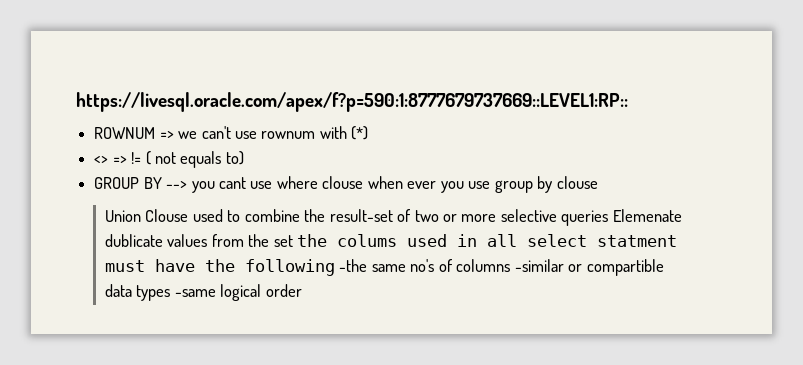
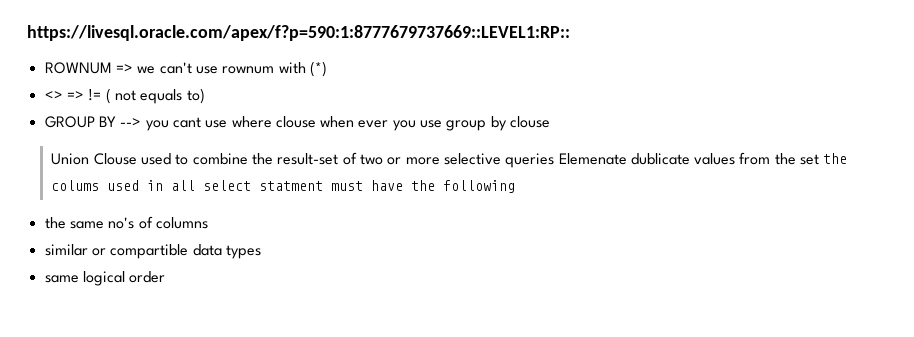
- Union Clouse used to combine the result-set of two or more selective queries Elemenate dublicate values from the set the colums used in all select statment must have the following -the same no's of columns -similar or compartible data types -same logical order
+ Union Clouse used to combine the result-set of two or more selective queries Elemenate dublicate values from the set the colums used in all select statment must have the following
+ the same no's of columns
+ similar or compartible data types
+ same logical order

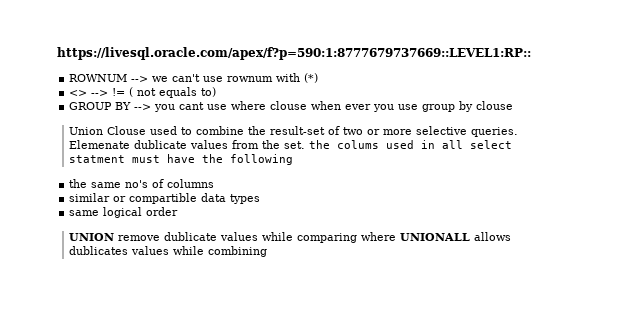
- ROWNUM => we can't use rownum with (*)
+ ROWNUM --> we can't use rownum with (*)
- <> => != ( not equals to)
+ <> --> != ( not equals to)
- Union Clouse used to combine the result-set of two or more selective queries Elemenate dublicate values from the set the colums used in all select statment must have the following
+ Union Clouse used to combine the result-set of two or more selective queries. Elemenate dublicate values from the set. the colums used in all select statment must have the following
+ UNION remove dublicate values while comparing where UNIONALL allows dublicates values while combining

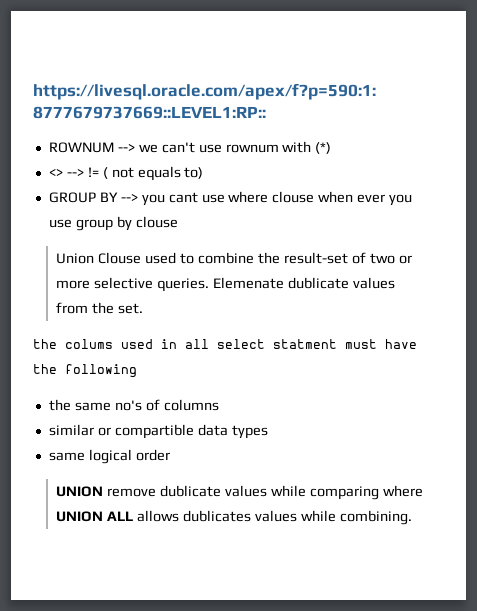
- Elemenate dublicate values from the set. the colums used in all select statment must have the following
+ Elemenate dublicate values from the set.
+ the colums used in all select statment must have the following
- UNION remove dublicate values while comparing where UNIONALL allows dublicates values while combining
+ UNION remove dublicate values while comparing where UNION ALL allows dublicates values while combining.

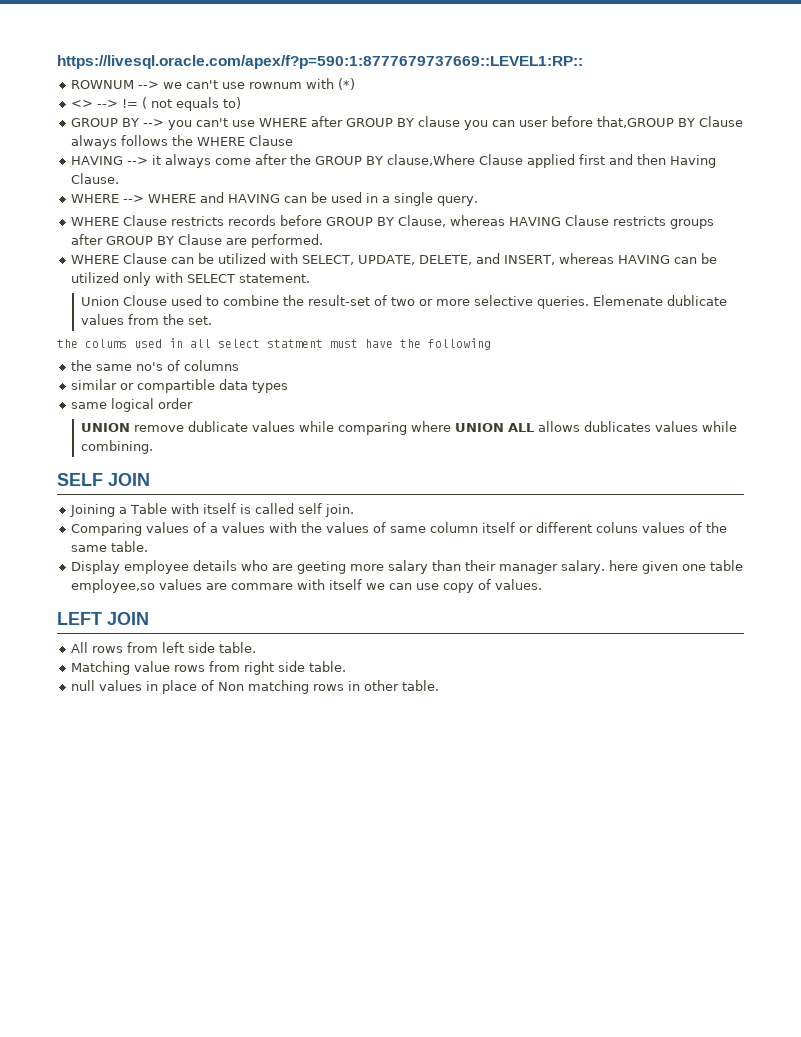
- GROUP BY --> you cant use where clouse when ever you use group by clouse
+ GROUP BY --> you can't use WHERE after GROUP BY clause you can user before that,GROUP BY Clause always follows the WHERE Clause
+ HAVING --> it always come after the GROUP BY clause,Where Clause applied first and then Having Clause.
+ WHERE --> WHERE and HAVING can be used in a single query.
+ WHERE Clause restricts records before GROUP BY Clause, whereas HAVING Clause restricts groups after GROUP BY Clause are performed.
+ WHERE Clause can be utilized with SELECT, UPDATE, DELETE, and INSERT, whereas HAVING can be utilized only with SELECT statement.
+ SELF JOIN
+ Joining a Table with itself is called self join.
+ Comparing values of a values with the values of same column itself or different coluns values of the same table.
+ Display employee details who are geeting more salary than their manager salary. here given one table employee,so values are commare with itself we can use copy of values.
+ LEFT JOIN
+ All rows from left side table.
+ Matching value rows from right side table.
+ null values in place of Non matching rows in other table.

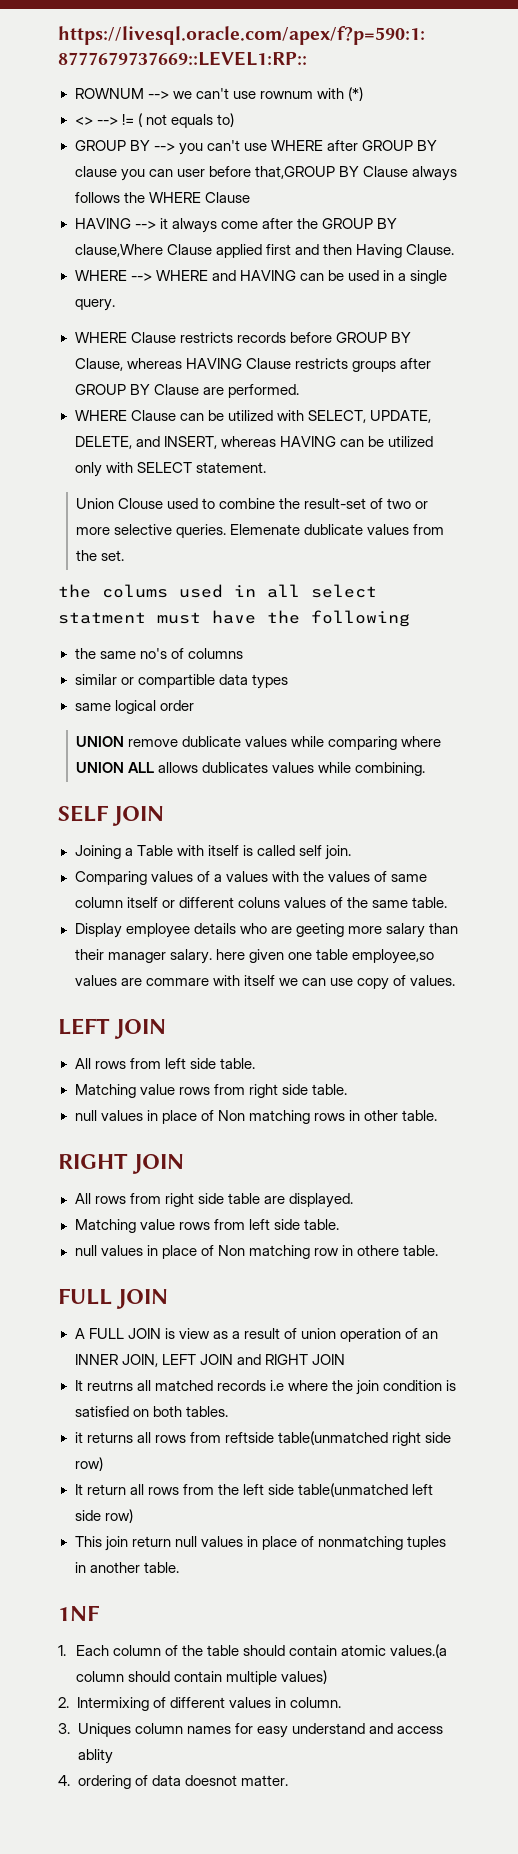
  null values in place of Non matching rows in other table.
+ RIGHT JOIN
+ All rows from right side table are displayed.
+ Matching value rows from left side table.
+ null values in place of Non matching row in othere table.
+ FULL JOIN
+ A FULL JOIN is view as a result of union operation of an INNER JOIN, LEFT JOIN and RIGHT JOIN
+ It reutrns all matched records i.e where the join condition is satisfied on both tables.
+ it returns all rows from reftside table(unmatched right side row)
+ It return all rows from the left side table(unmatched left side row)
+ This join return null values in place of nonmatching tuples in another table.
+ 1NF
+ 1. Each column of the table should contain atomic values.(a column should contain multiple values)
+ 2. Intermixing of different values in column.
+ 3. Uniques column names for easy understand and access ablity
+ 4. ordering of data doesnot matter.

